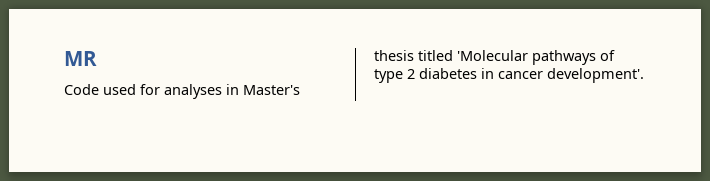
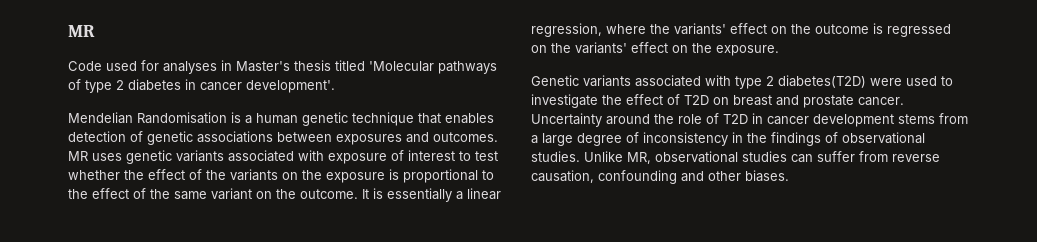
+ Mendelian Randomisation is a human genetic technique that enables detection of genetic associations between exposures and outcomes. MR uses genetic variants associated with exposure of interest to test whether the effect of the variants on the exposure is proportional to the effect of the same variant on the outcome. It is essentially a linear regression, where the variants' effect on the outcome is regressed on the variants' effect on the exposure.
+ Genetic variants associated with type 2 diabetes(T2D) were used to investigate the effect of T2D on breast and prostate cancer. Uncertainty around the role of T2D in cancer development stems from a large degree of inconsistency in the findings of observational studies. Unlike MR, observational studies can suffer from reverse causation, confounding and other biases.

